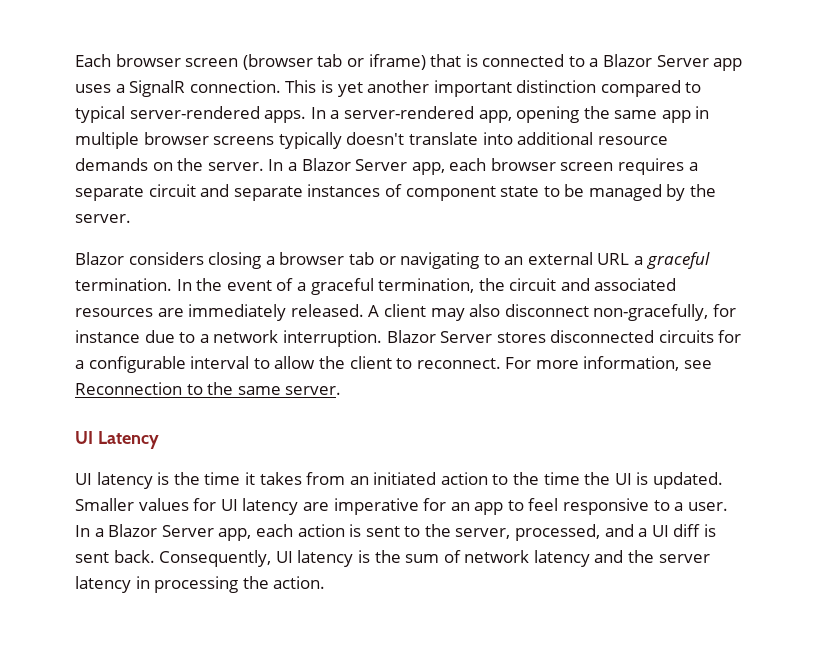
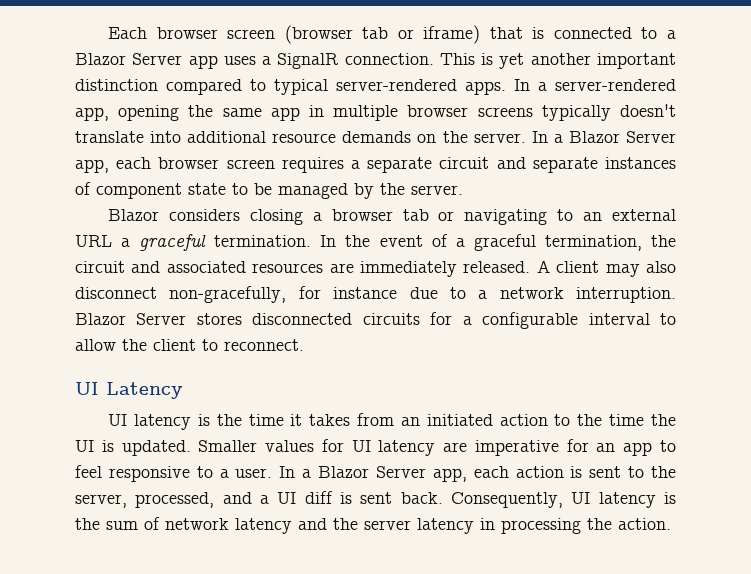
- For more information, see Reconnection to the same server.

